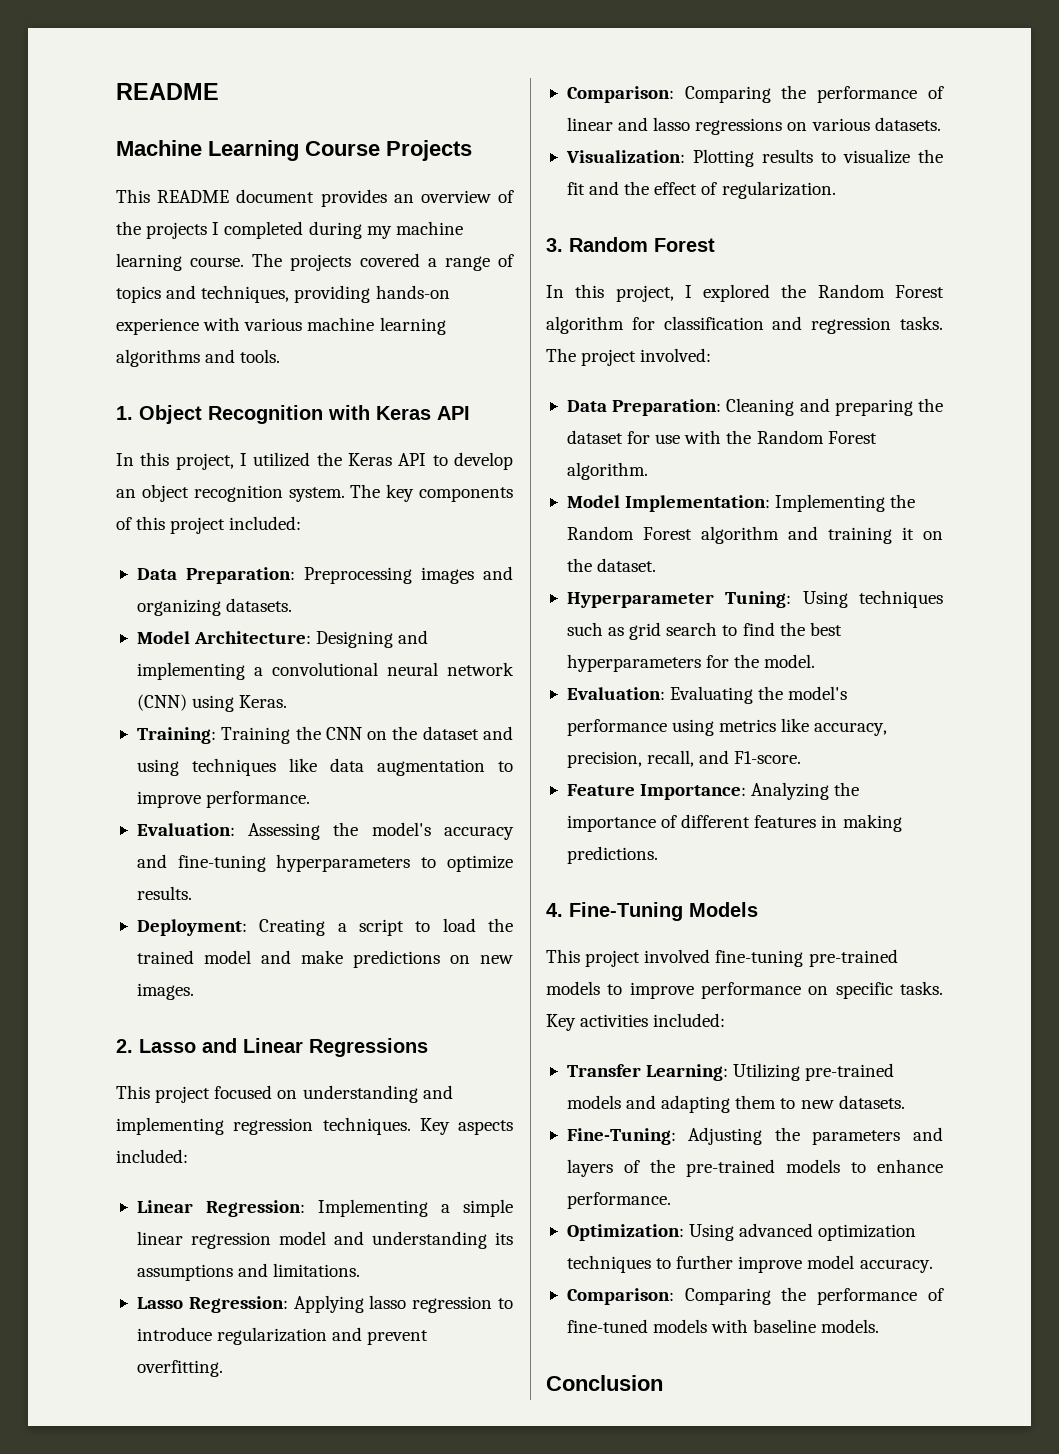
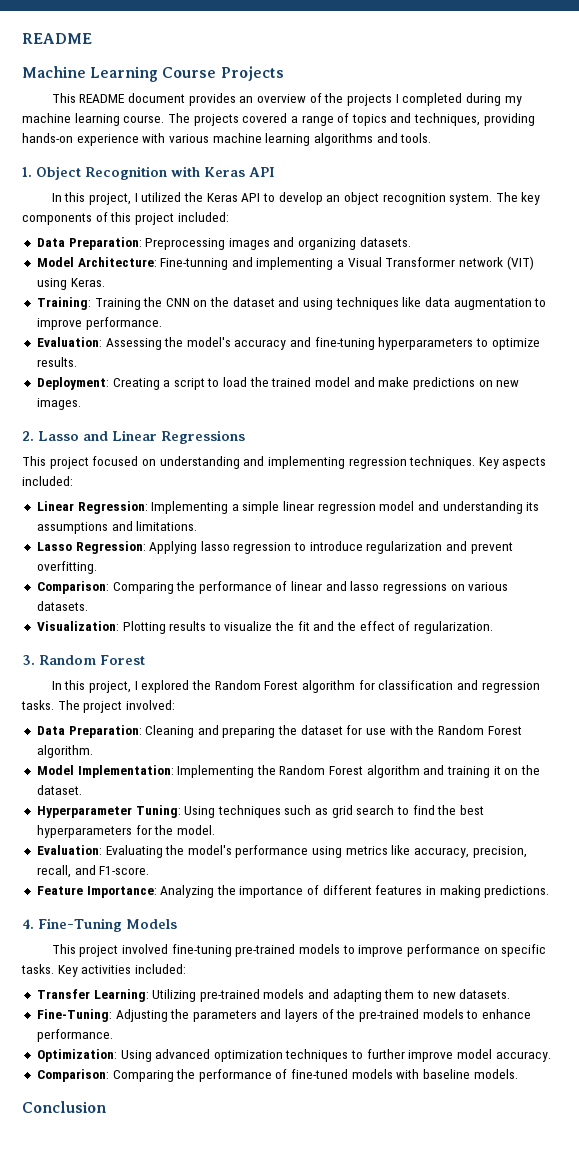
- Model Architecture: Designing and implementing a convolutional neural network (CNN) using Keras.
+ Model Architecture: Fine-tunning and implementing a Visual Transformer network (VIT) using Keras.

